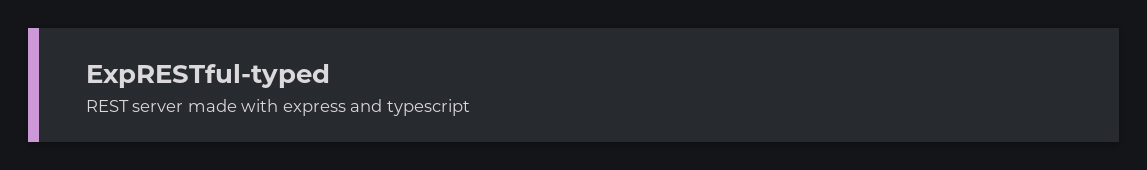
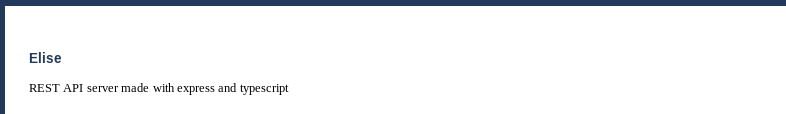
- ExpRESTful-typed
+ Elise
- REST server made with express and typescript
+ REST API server made with express and typescript

